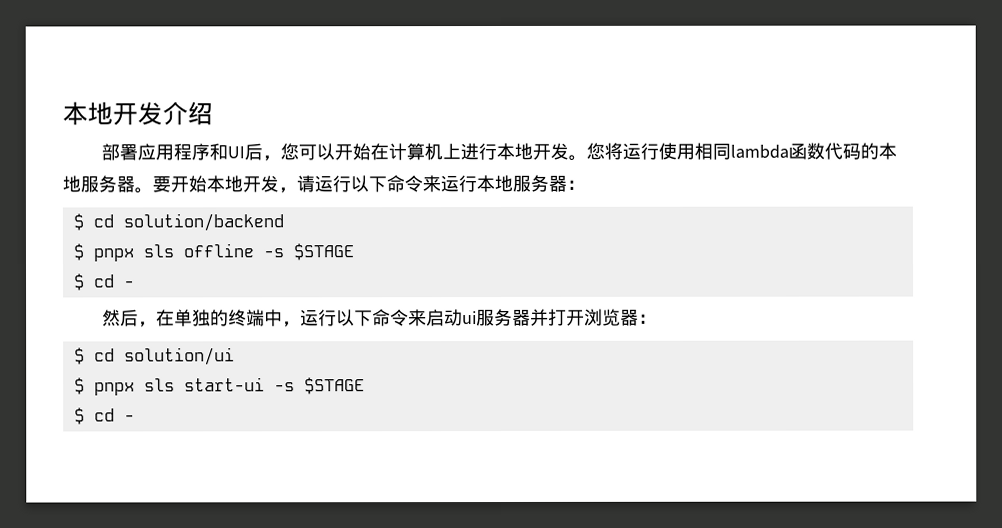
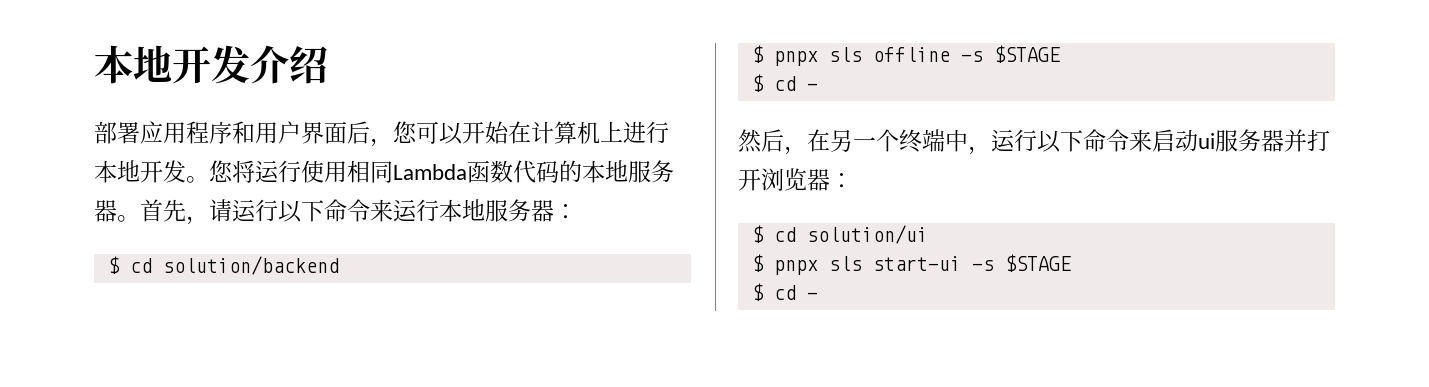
- 部署应用程序和UI后，您可以开始在计算机上进行本地开发。
+ 部署应用程序和用户界面后，您可以开始在计算机上进行本地开发。
- 您将运行使用相同lambda函数代码的本地服务器。
+ 您将运行使用相同Lambda函数代码的本地服务器。
- 要开始本地开发，请运行以下命令来运行本地服务器：
+ 首先，请运行以下命令来运行本地服务器：
- 然后，在单独的终端中，运行以下命令来启动ui服务器并打开浏览器：
+ 然后，在另一个终端中，运行以下命令来启动ui服务器并打开浏览器：

